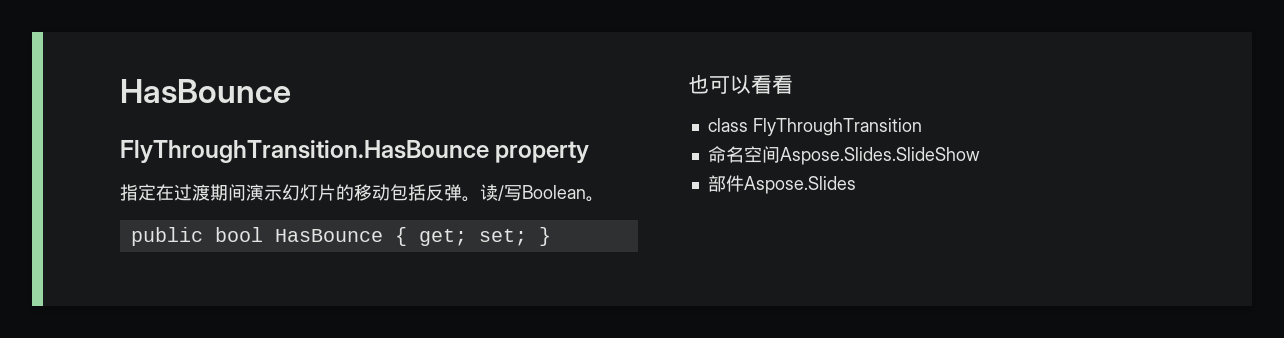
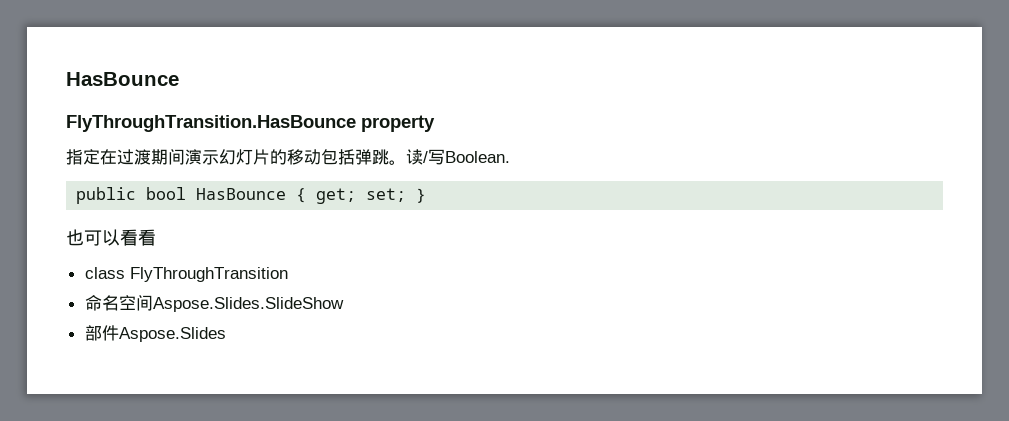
- 指定在过渡期间演示幻灯片的移动包括反弹。
+ 指定在过渡期间演示幻灯片的移动包括弹跳。
- 读/写Boolean。
+ 读/写Boolean.

